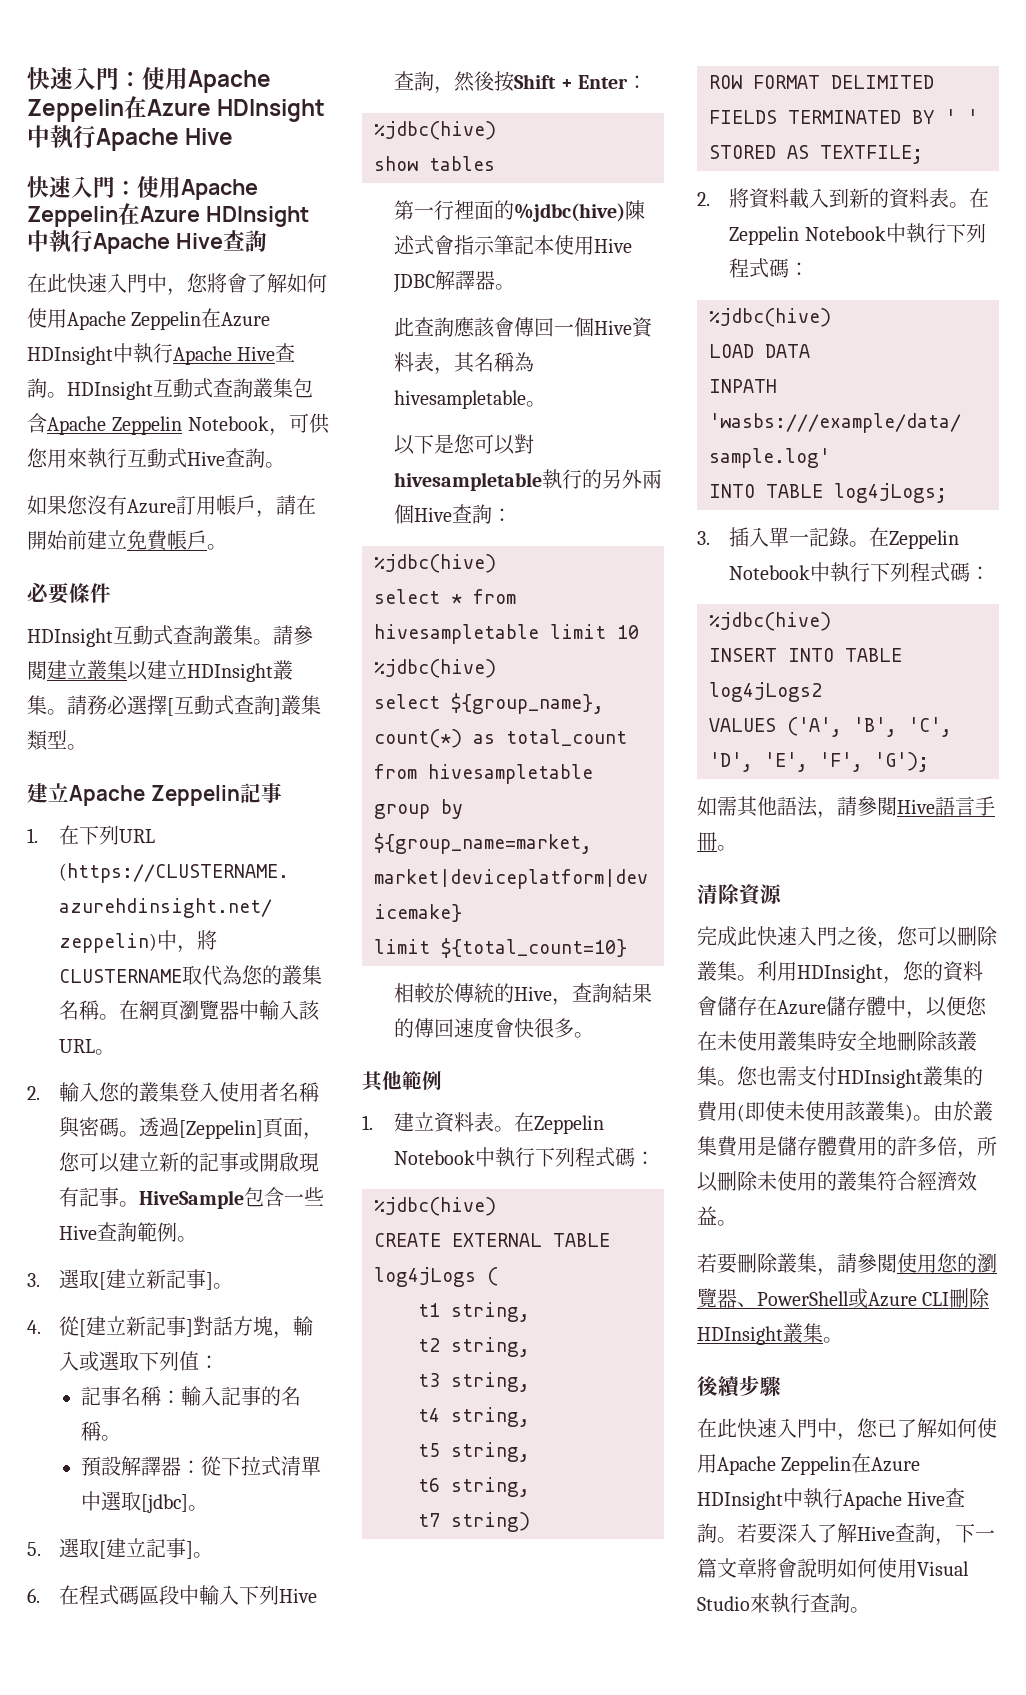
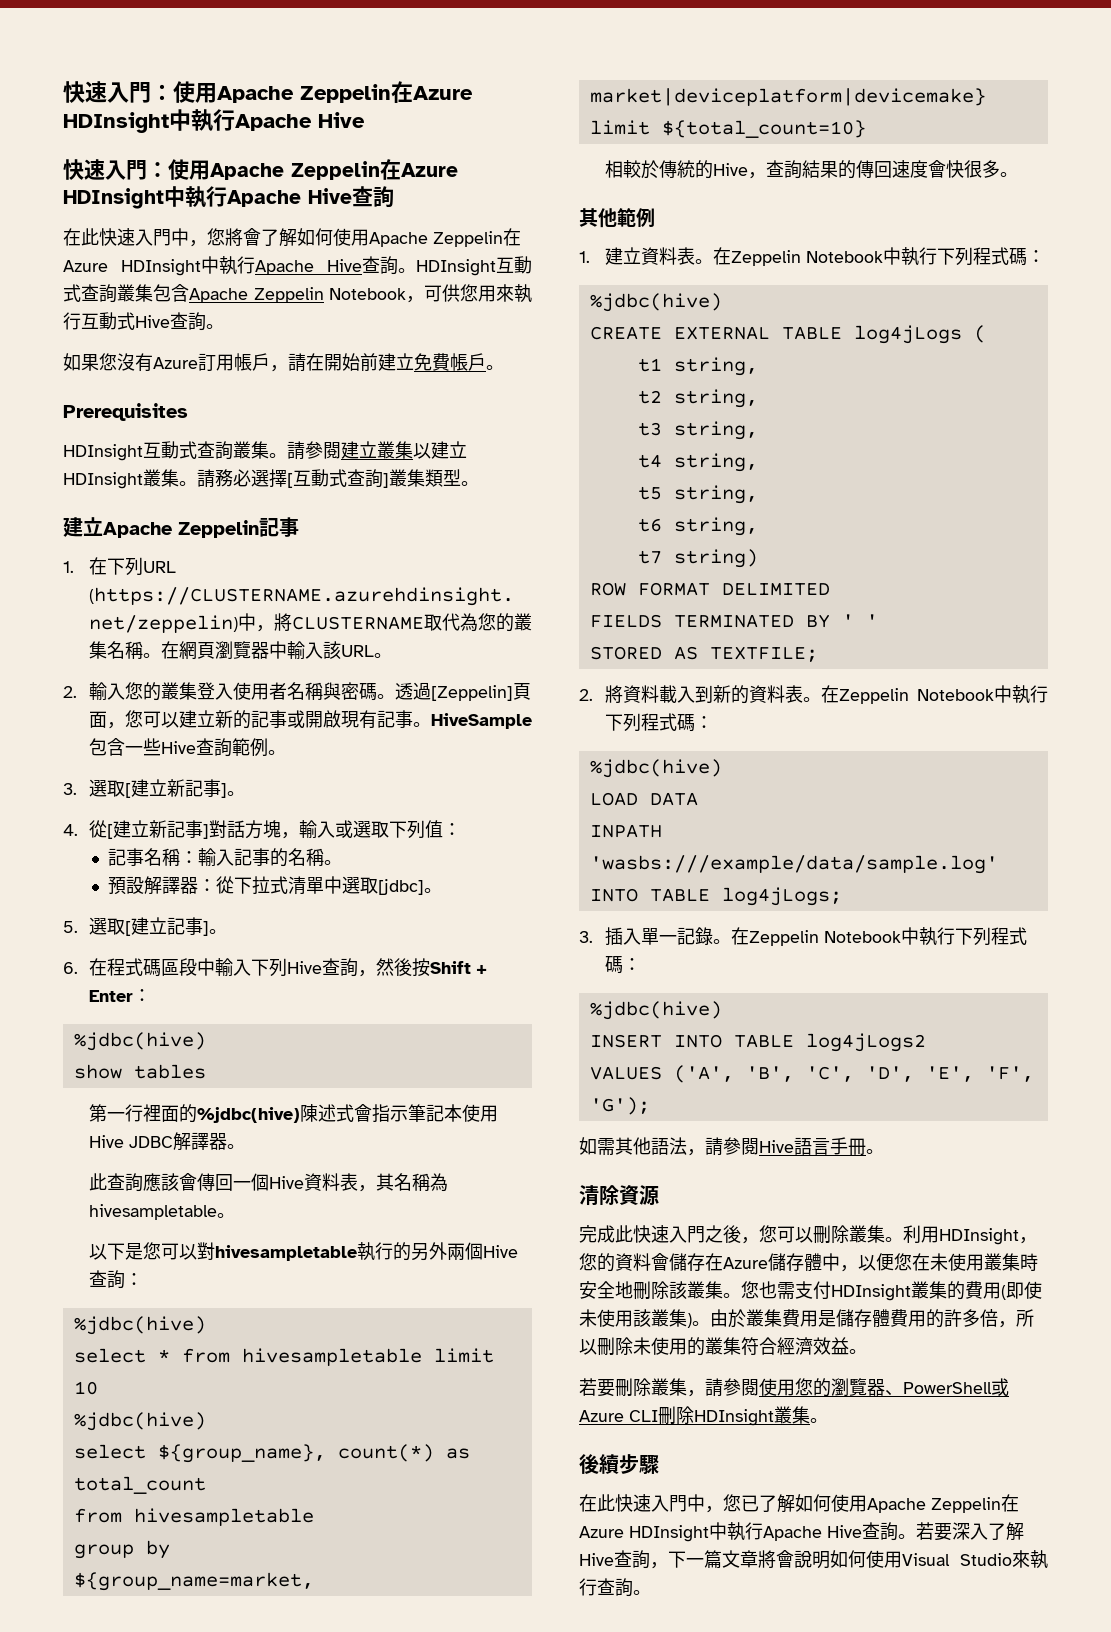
- 必要條件
+ Prerequisites

